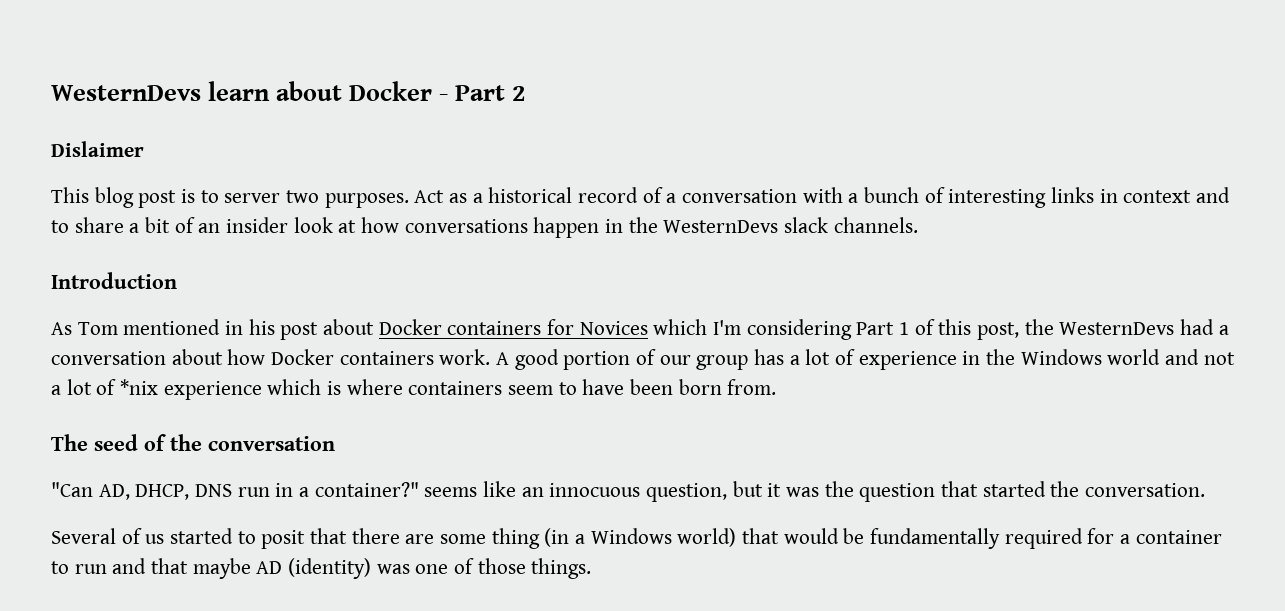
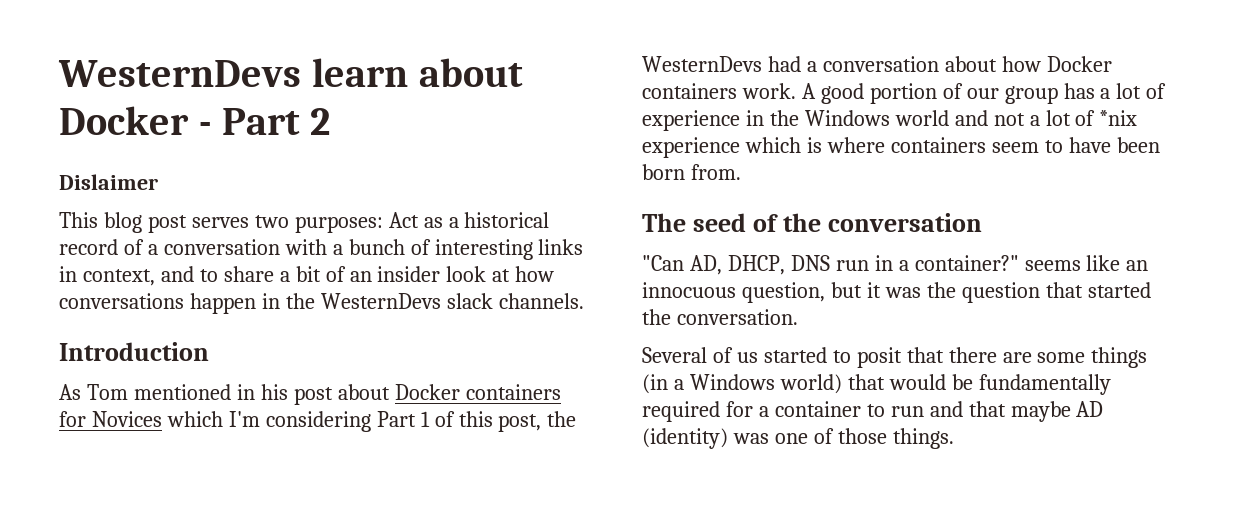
- This blog post is to server two purposes. Act as a historical record of a conversation with a bunch of interesting links in context and to share a bit of an insider look at how conversations happen in the WesternDevs slack channels.
+ This blog post serves two purposes: Act as a historical record of a conversation with a bunch of interesting links in context, and to share a bit of an insider look at how conversations happen in the WesternDevs slack channels.
- Several of us started to posit that there are some thing (in a Windows world) that would be fundamentally required for a container to run and that maybe AD (identity) was one of those things.
+ Several of us started to posit that there are some things (in a Windows world) that would be fundamentally required for a container to run and that maybe AD (identity) was one of those things.

